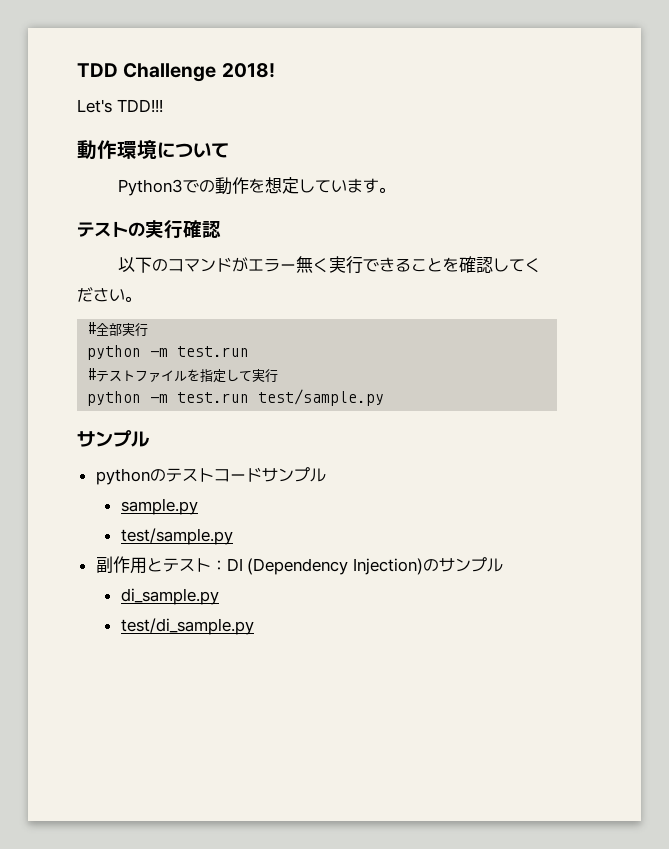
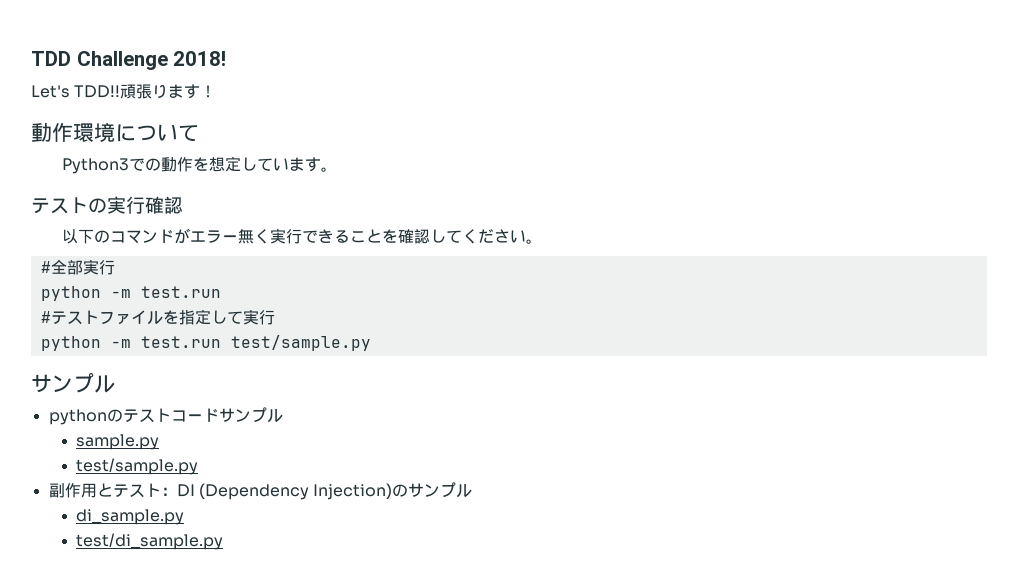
- Let's TDD!!!
+ Let's TDD!!頑張ります！

